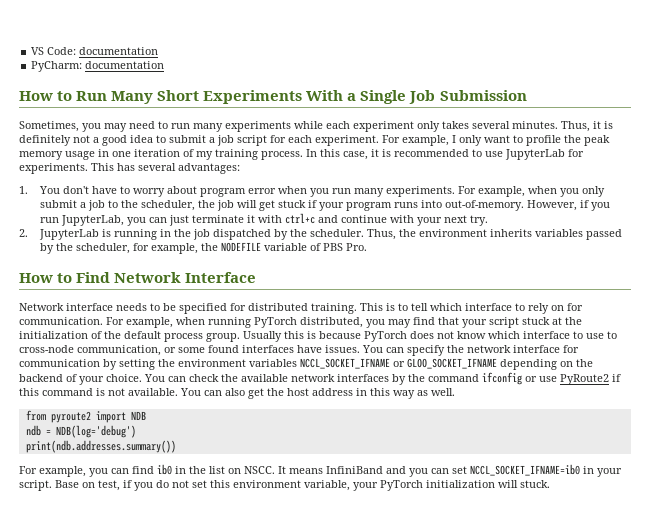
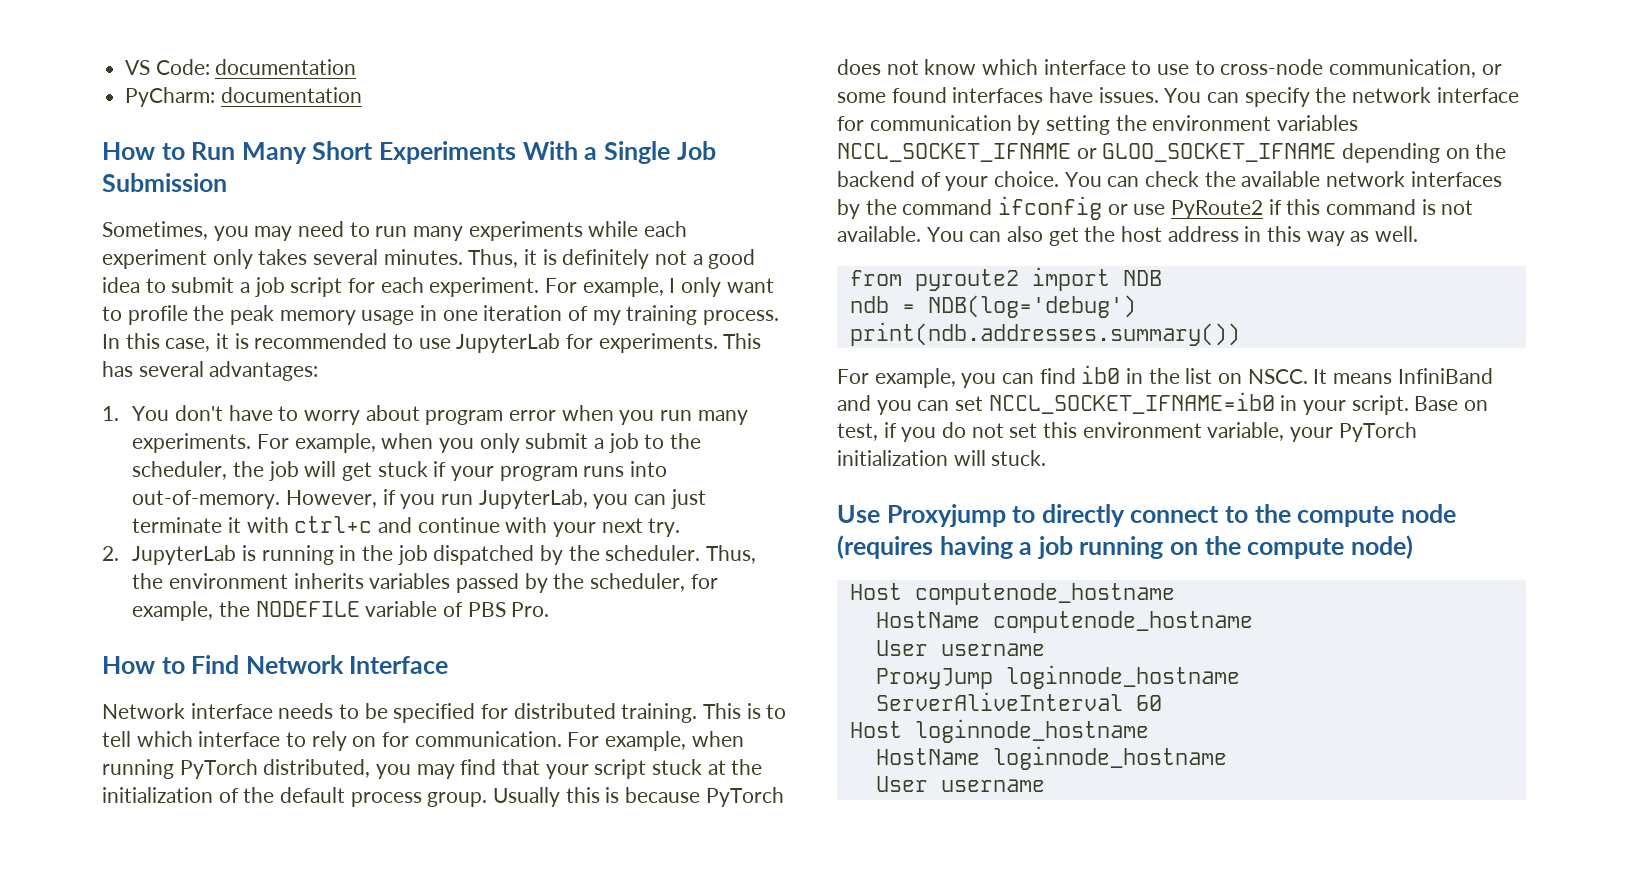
+ Use Proxyjump to directly connect to the compute node (requires having a job running on the compute node)
+ Host computenode_hostname
+ HostName computenode_hostname
+ User username
+ ProxyJump loginnode_hostname
+ ServerAliveInterval 60
+ Host loginnode_hostname
+ HostName loginnode_hostname
+ User username

